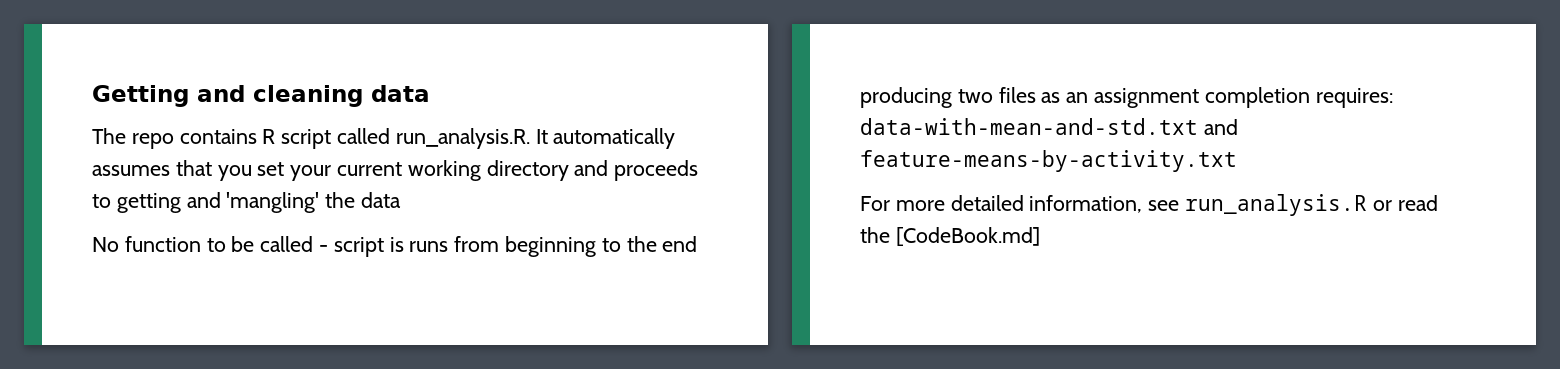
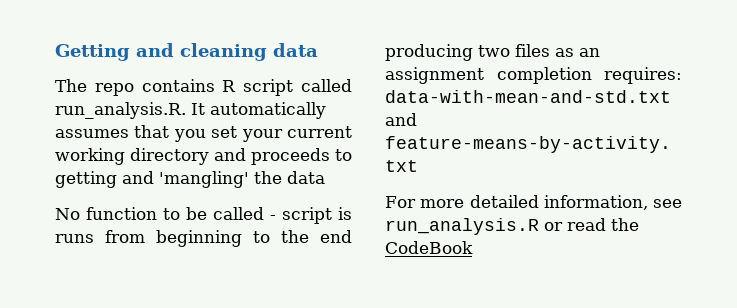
- For more detailed information, see run_analysis.R or read the [CodeBook.md]
+ For more detailed information, see run_analysis.R or read the CodeBook

